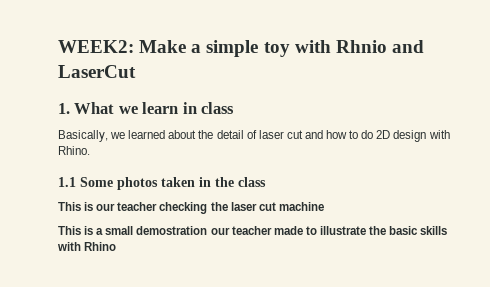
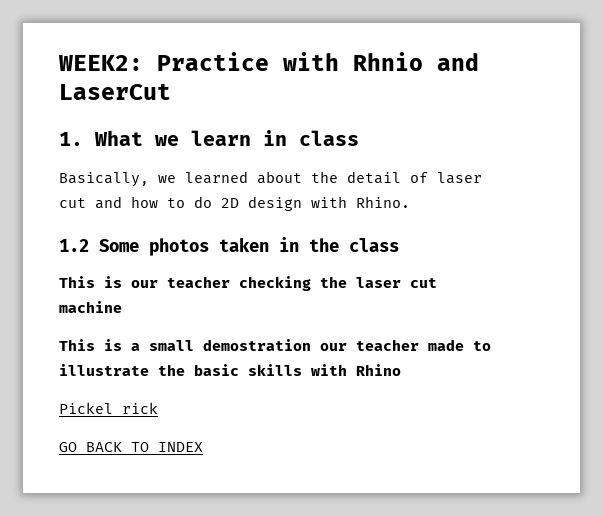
- WEEK2: Make a simple toy with Rhnio and LaserCut
+ WEEK2: Practice with Rhnio and LaserCut
- 1.1 Some photos taken in the class
+ 1.2 Some photos taken in the class
+ Pickel rick
+ GO BACK TO INDEX

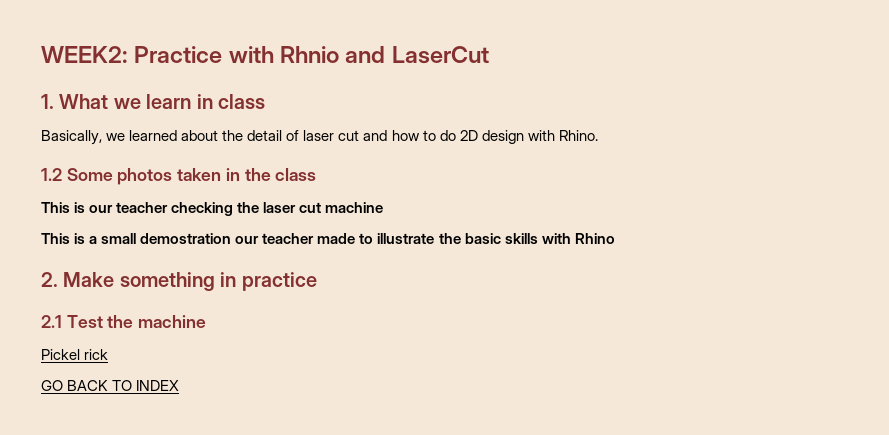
+ 2. Make something in practice
+ 2.1 Test the machine

